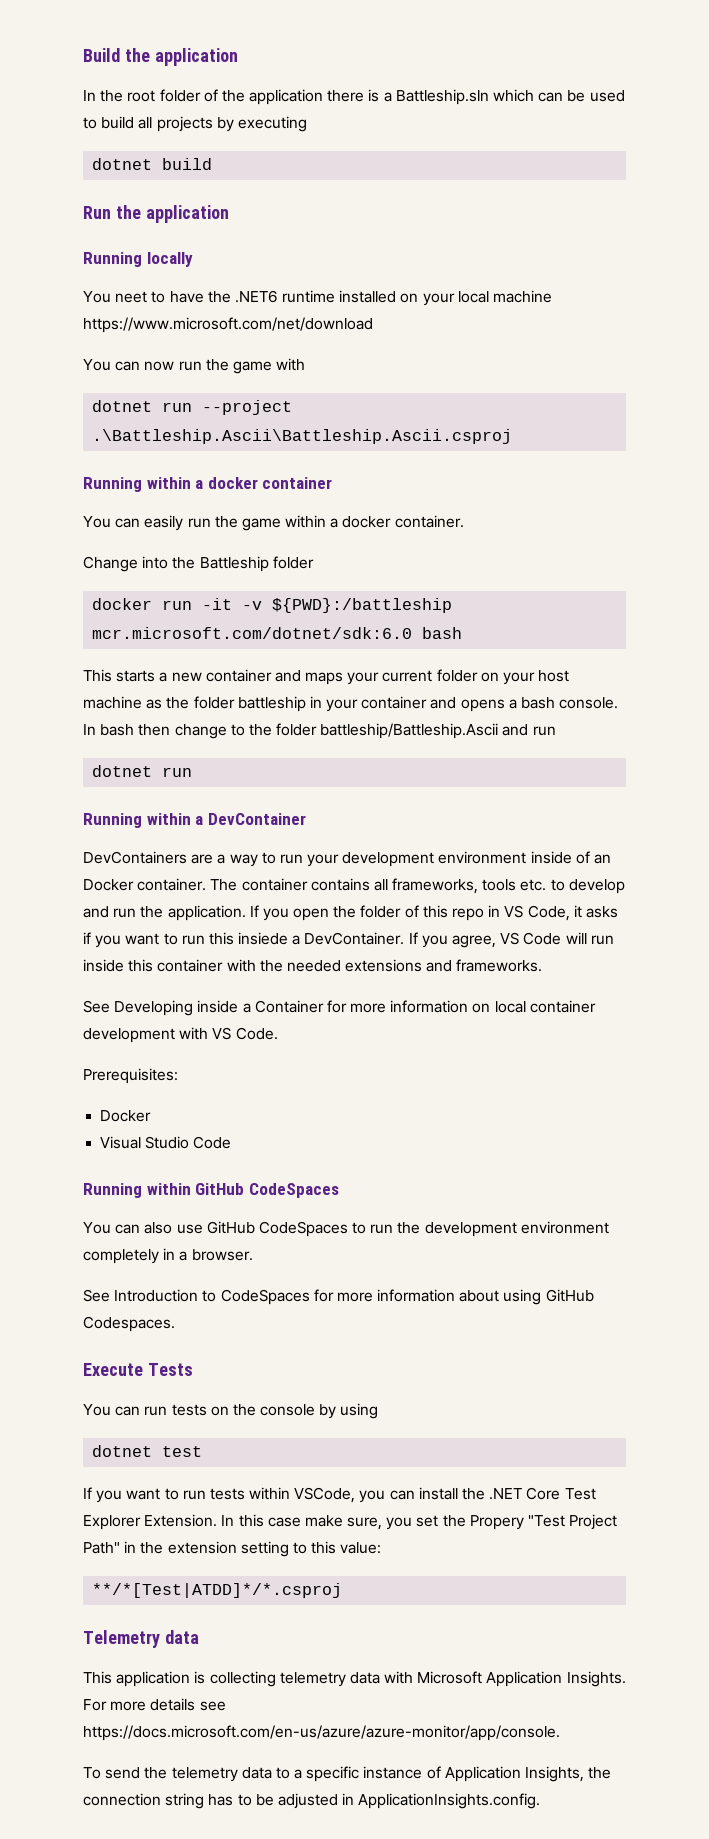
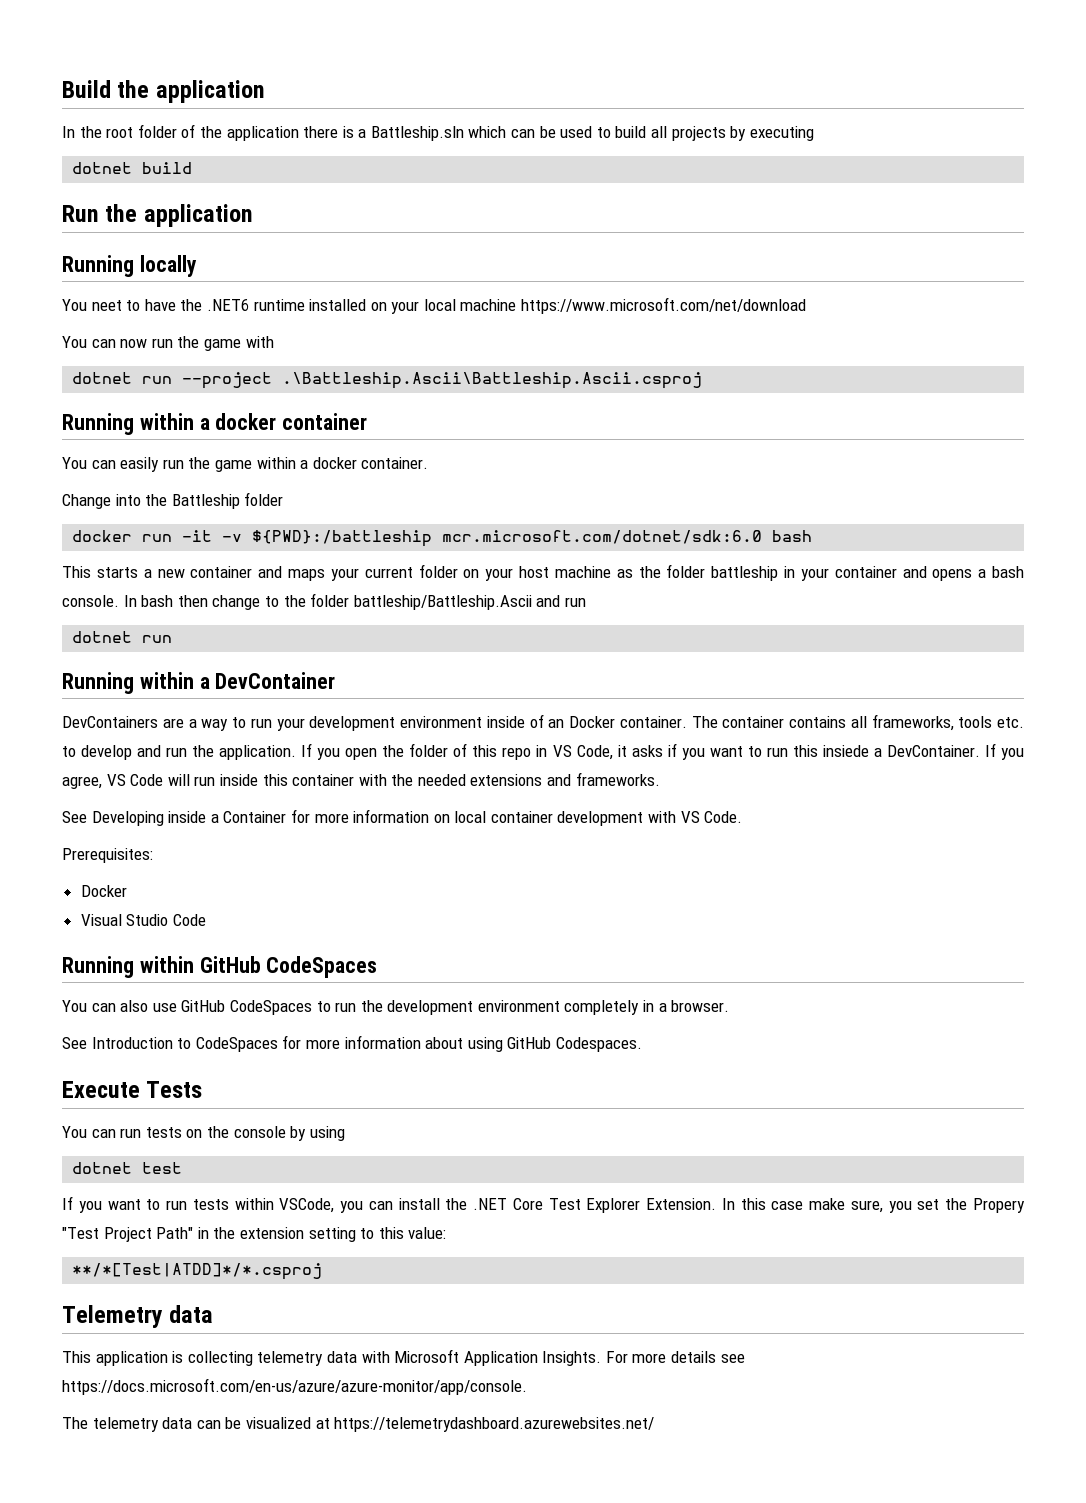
- To send the telemetry data to a specific instance of Application Insights, the connection string has to be adjusted in ApplicationInsights.config.
+ The telemetry data can be visualized at https://telemetrydashboard.azurewebsites.net/

